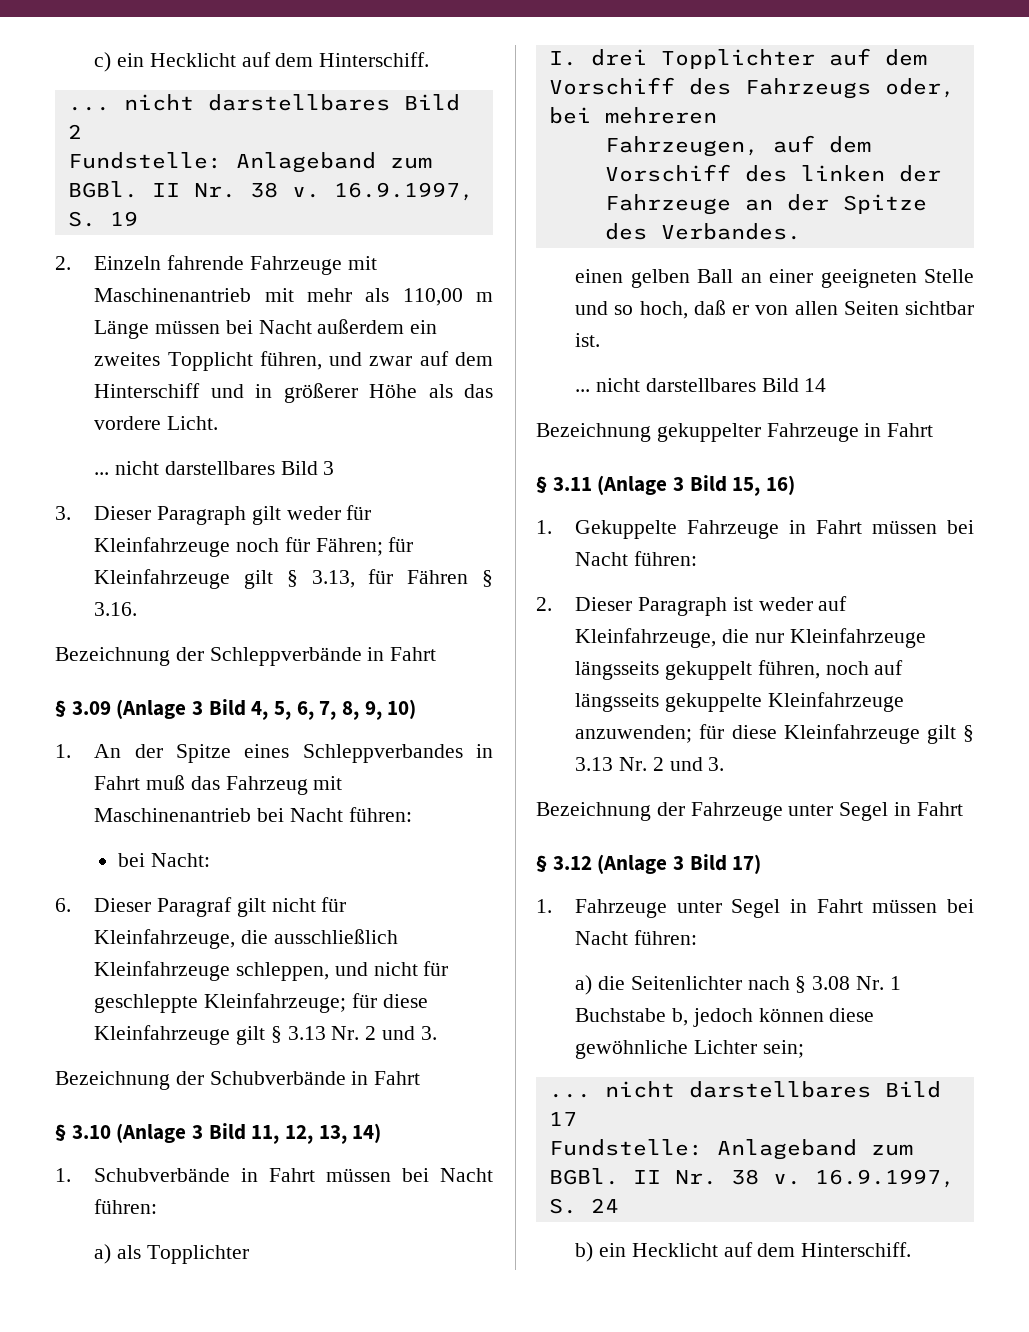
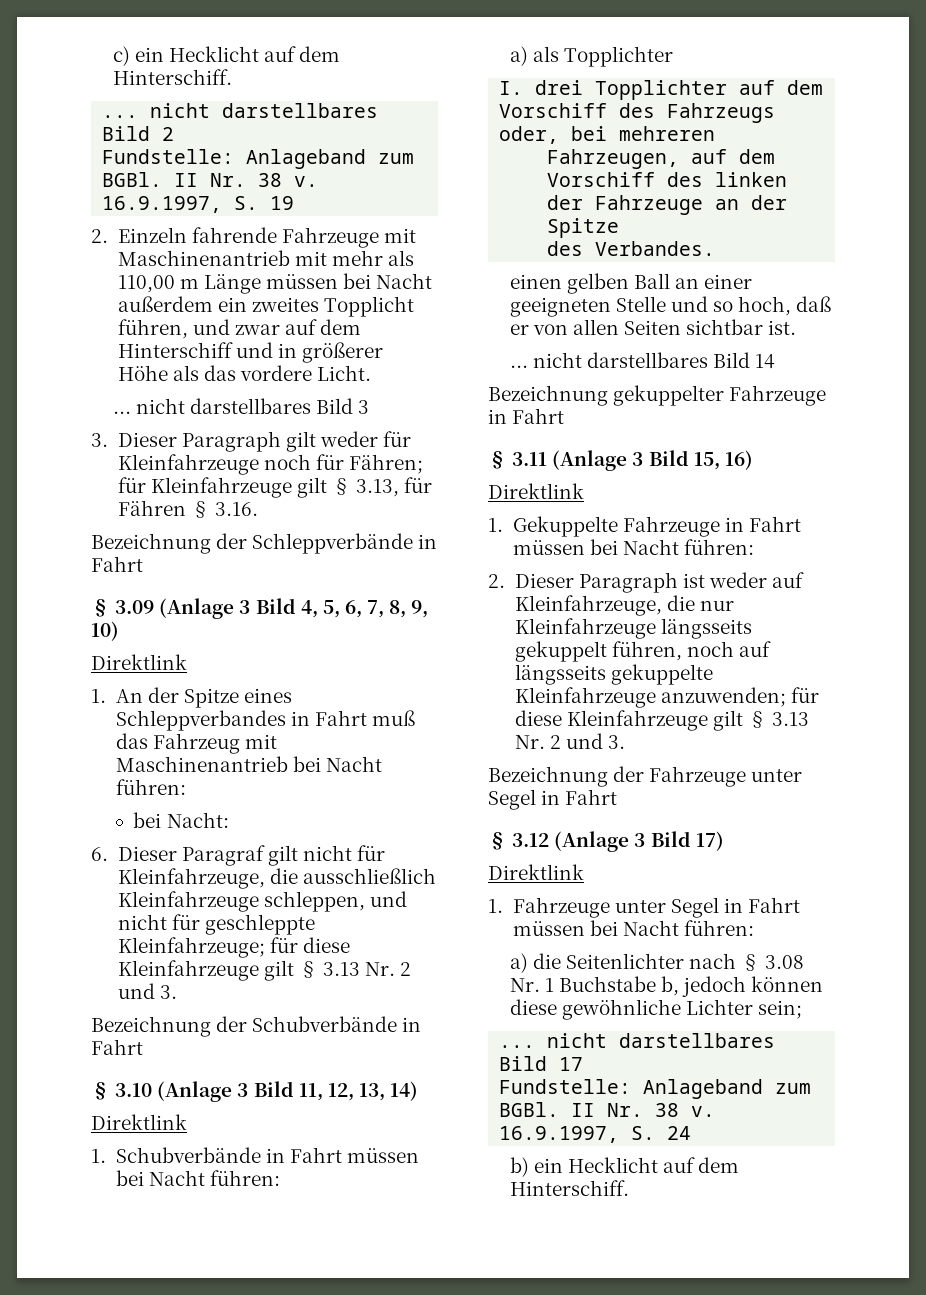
  § 3.09 (Anlage 3 Bild 4, 5, 6, 7, 8, 9, 10)
+ Direktlink
  § 3.10 (Anlage 3 Bild 11, 12, 13, 14)
+ Direktlink
  § 3.11 (Anlage 3 Bild 15, 16)
+ Direktlink
  § 3.12 (Anlage 3 Bild 17)
+ Direktlink

